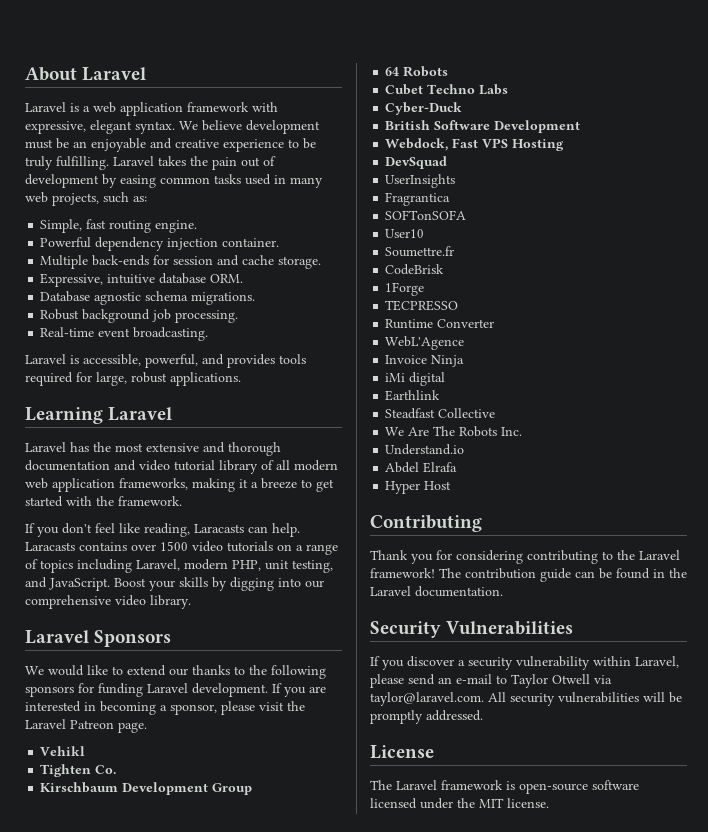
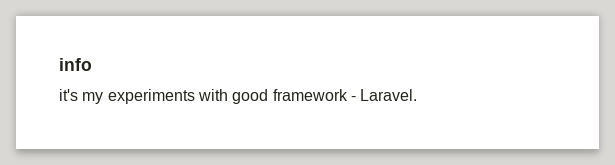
- About Laravel
- Laravel is a web application framework with expressive, elegant syntax. We believe development must be an enjoyable and creative experience to be truly fulfilling. Laravel takes the pain out of development by easing common tasks used in many web projects, such as:
- Simple, fast routing engine.
- Powerful dependency injection container.
- Multiple back-ends for session and cache storage.
- Expressive, intuitive database ORM.
- Database agnostic schema migrations.
- Robust background job processing.
- Real-time event broadcasting.
- Laravel is accessible, powerful, and provides tools required for large, robust applications.
- Learning Laravel
- Laravel has the most extensive and thorough documentation and video tutorial library of all modern web application frameworks, making it a breeze to get started with the framework.
- If you don't feel like reading, Laracasts can help. Laracasts contains over 1500 video tutorials on a range of topics including Laravel, modern PHP, unit testing, and JavaScript. Boost your skills by digging into our comprehensive video library.
- Laravel Sponsors
- We would like to extend our thanks to the following sponsors for funding Laravel development. If you are interested in becoming a sponsor, please visit the Laravel Patreon page.
- Vehikl
- Tighten Co.
- Kirschbaum Development Group
- 64 Robots
- Cubet Techno Labs
- Cyber-Duck
- British Software Development
- Webdock, Fast VPS Hosting
- DevSquad
- UserInsights
- Fragrantica
- SOFTonSOFA
- User10
- Soumettre.fr
- CodeBrisk
- 1Forge
- TECPRESSO
- Runtime Converter
- WebL'Agence
- Invoice Ninja
- iMi digital
- Earthlink
- Steadfast Collective
- We Are The Robots Inc.
- Understand.io
- Abdel Elrafa
- Hyper Host
- Contributing
- Thank you for considering contributing to the Laravel framework! The contribution guide can be found in the Laravel documentation.
- Security Vulnerabilities
- If you discover a security vulnerability within Laravel, please send an e-mail to Taylor Otwell via taylor@laravel.com. All security vulnerabilities will be promptly addressed.
- License
- The Laravel framework is open-source software licensed under the MIT license.
+ info
+ it's my experiments with good framework - Laravel.

